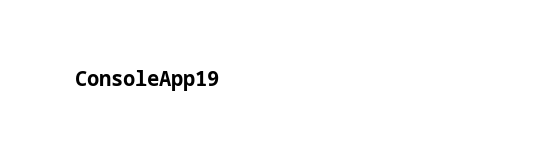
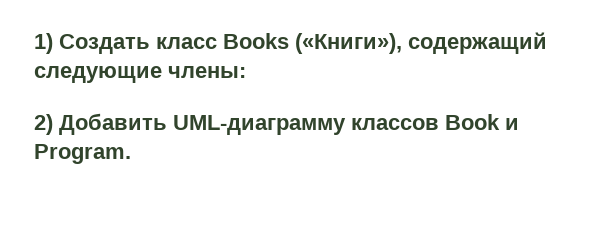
- ConsoleApp19
+ 1) Создать класс Books («Книги»), содержащий следующие члены:
+ 2) Добавить UML-диаграмму классов Book и Program.

